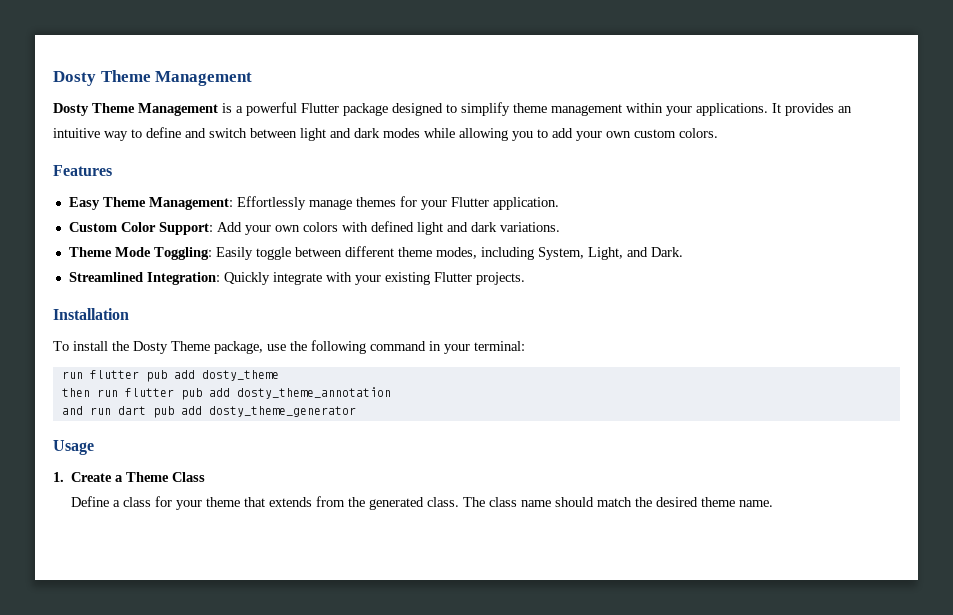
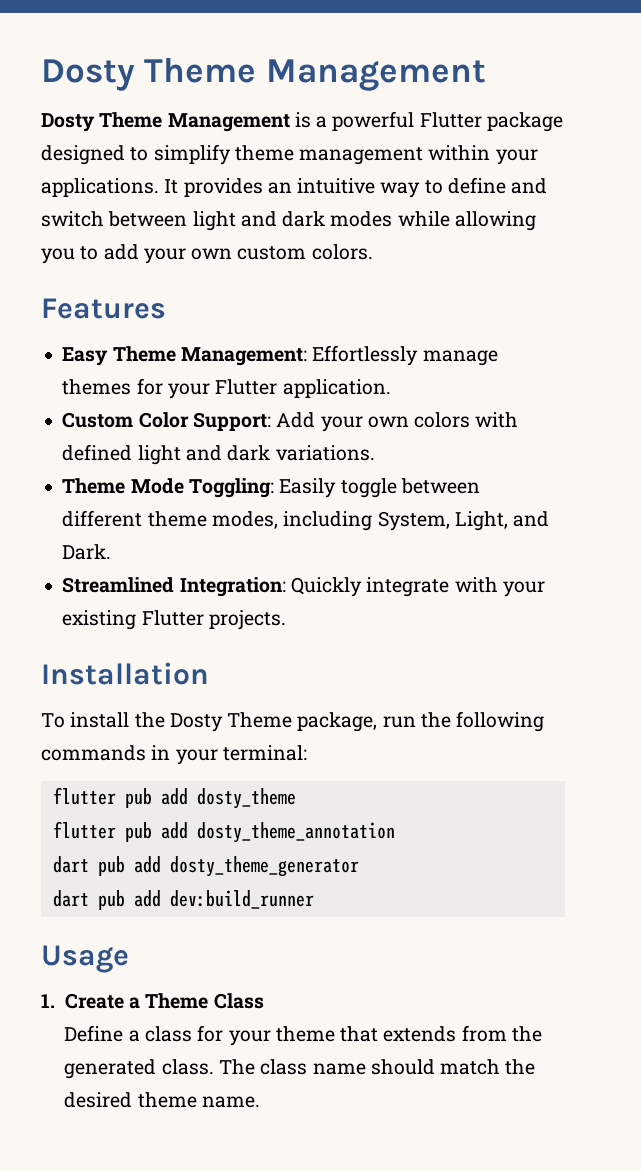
- To install the Dosty Theme package, use the following command in your terminal:
+ To install the Dosty Theme package, run the following commands in your terminal:
- run flutter pub add dosty_theme
+ flutter pub add dosty_theme
- then run flutter pub add dosty_theme_annotation
+ flutter pub add dosty_theme_annotation
- and run dart pub add dosty_theme_generator
+ dart pub add dosty_theme_generator
+ dart pub add dev:build_runner

